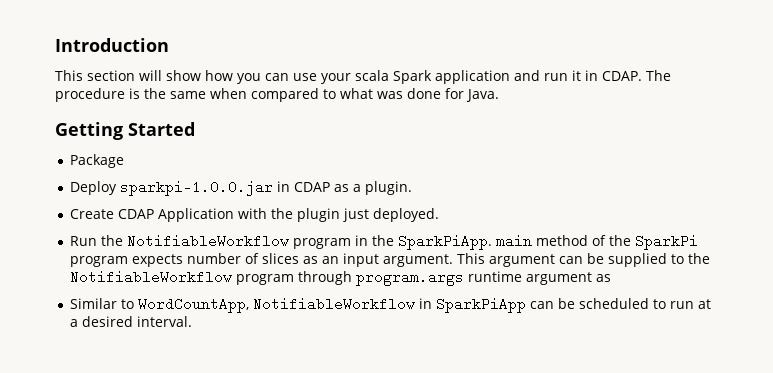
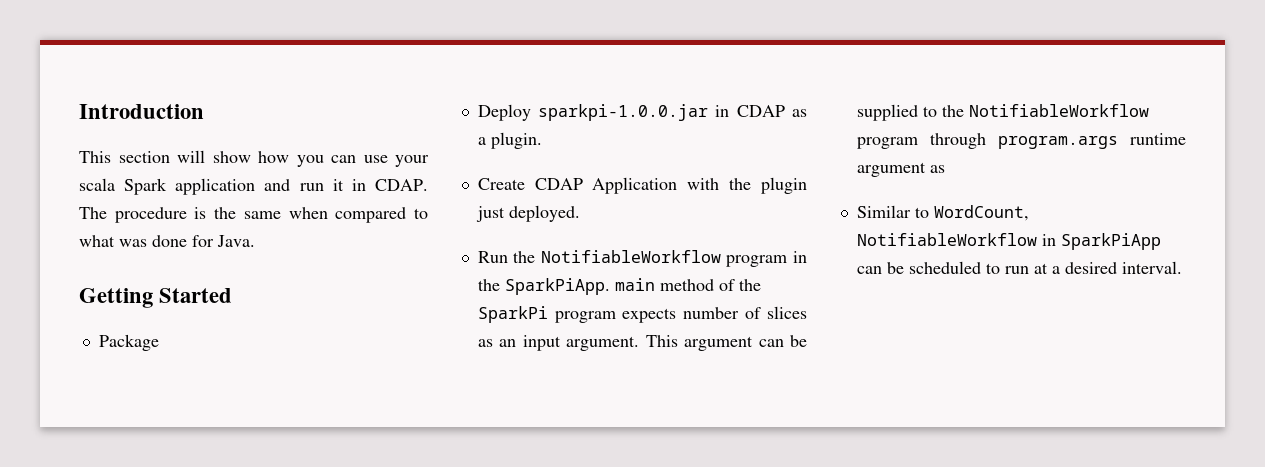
- Similar to WordCountApp, NotifiableWorkflow in SparkPiApp can be scheduled to run at a desired interval.
+ Similar to WordCount, NotifiableWorkflow in SparkPiApp can be scheduled to run at a desired interval.

